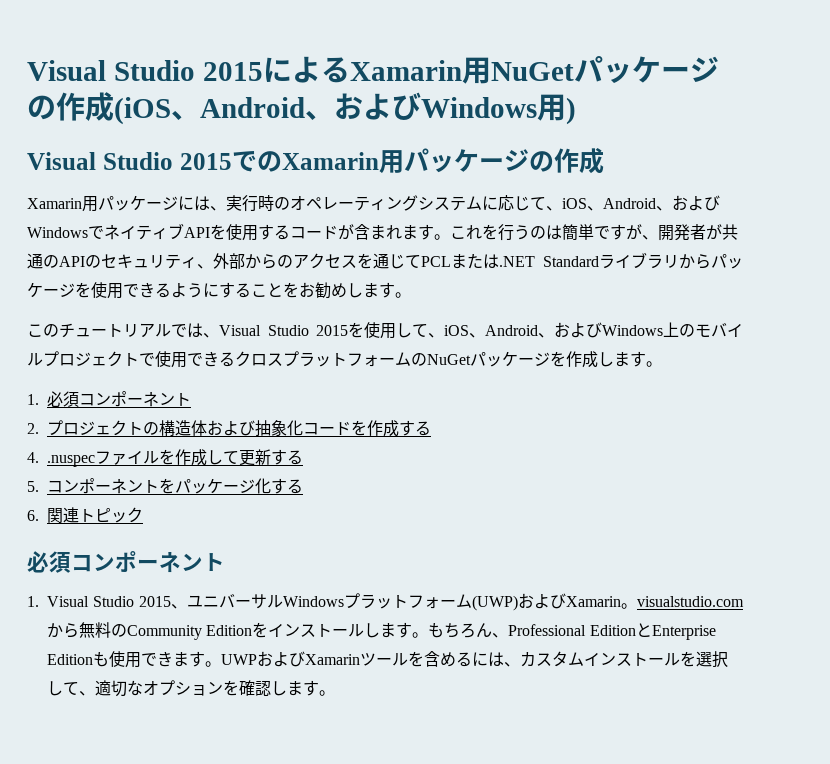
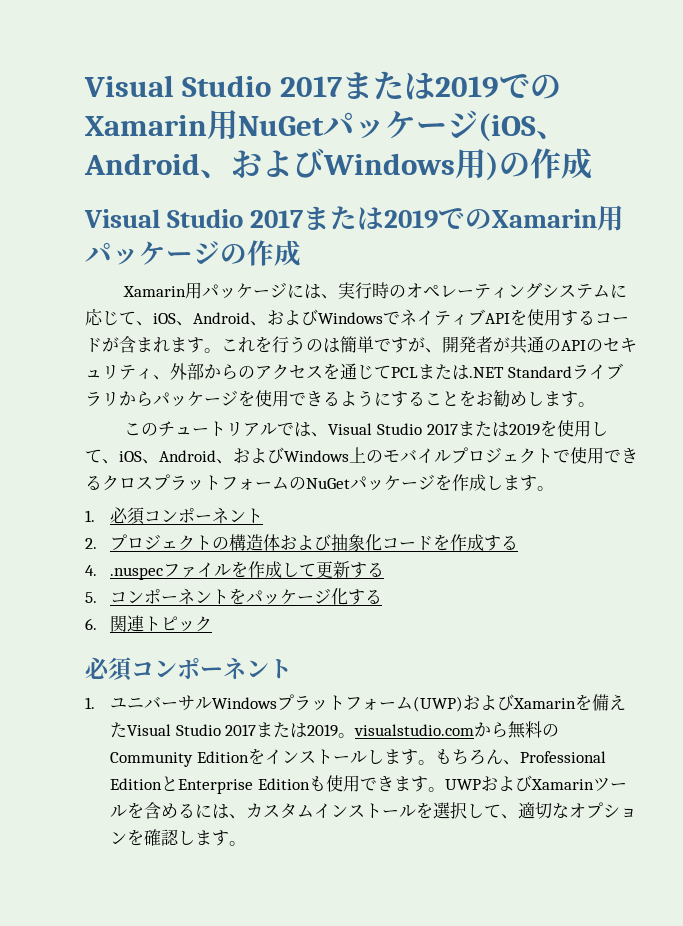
- Visual Studio 2015によるXamarin用NuGetパッケージの作成(iOS、Android、およびWindows用)
- Visual Studio 2015でのXamarin用パッケージの作成
+ Visual Studio 2017または2019でのXamarin用NuGetパッケージ(iOS、Android、およびWindows用)の作成
+ Visual Studio 2017または2019でのXamarin用パッケージの作成
- このチュートリアルでは、Visual Studio 2015を使用して、iOS、Android、およびWindows上のモバイルプロジェクトで使用できるクロスプラットフォームのNuGetパッケージを作成します。
+ このチュートリアルでは、Visual Studio 2017または2019を使用して、iOS、Android、およびWindows上のモバイルプロジェクトで使用できるクロスプラットフォームのNuGetパッケージを作成します。
- 1. Visual Studio 2015、ユニバーサルWindowsプラットフォーム(UWP)およびXamarin。visualstudio.comから無料のCommunity Editionをインストールします。
+ 1.ユニバーサルWindowsプラットフォーム(UWP)およびXamarinを備えたVisual Studio 2017または2019。visualstudio.comから無料のCommunity Editionをインストールします。

